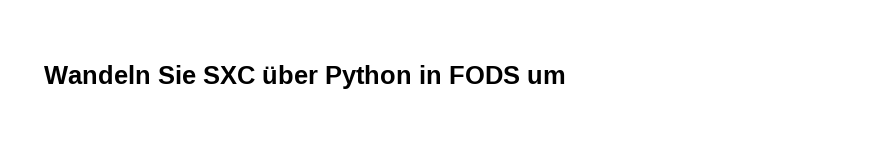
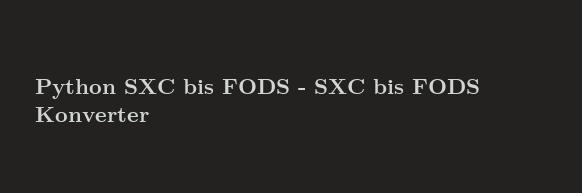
- Wandeln Sie SXC über Python in FODS um
+ Python SXC bis FODS - SXC bis FODS Konverter

